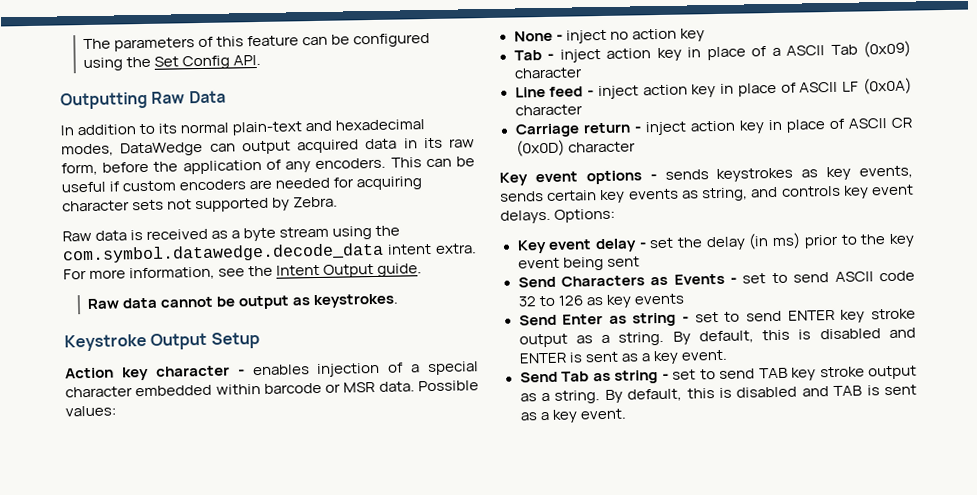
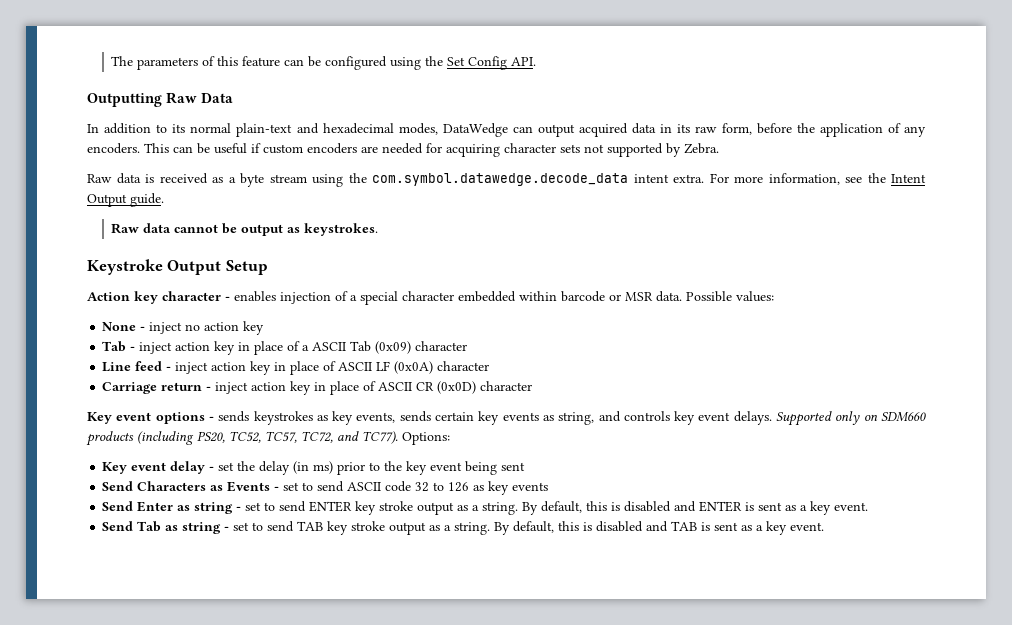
+ Supported only on SDM660 products (including PS20, TC52, TC57, TC72, and TC77).

